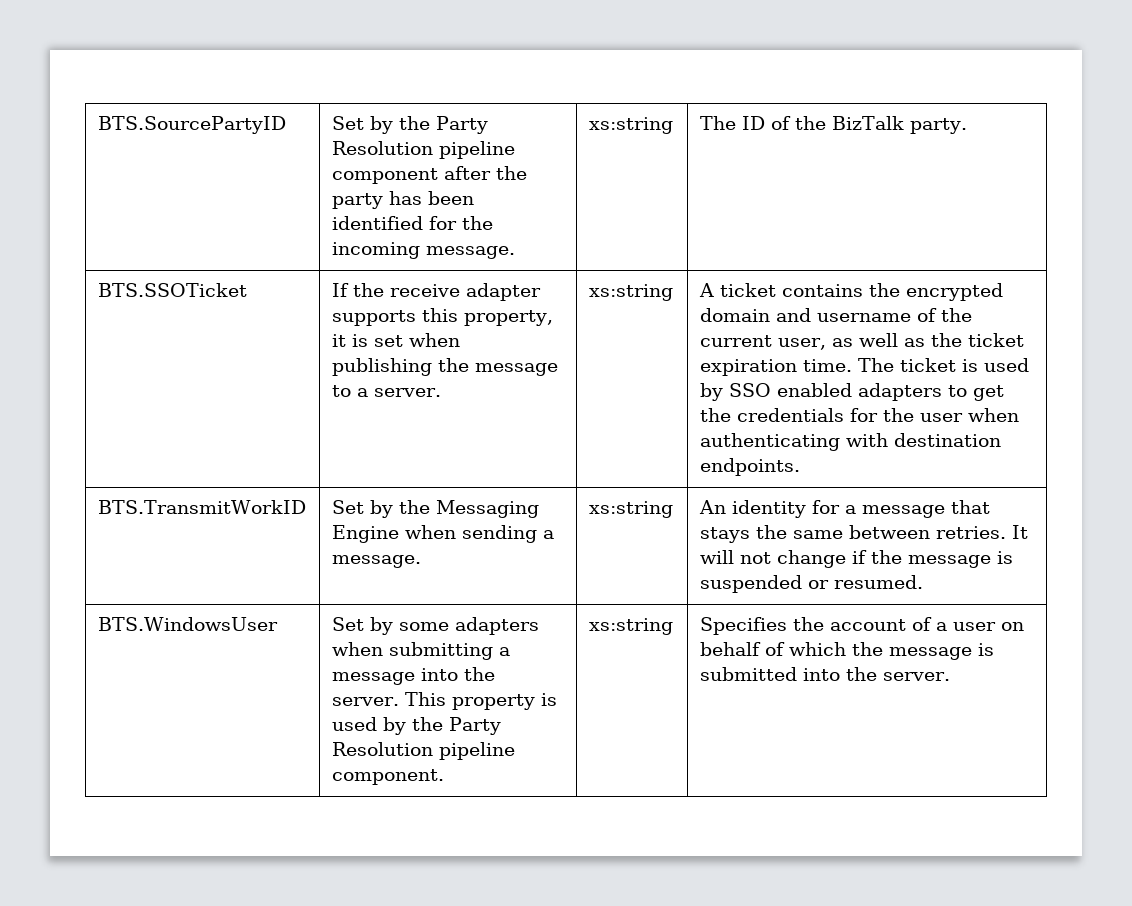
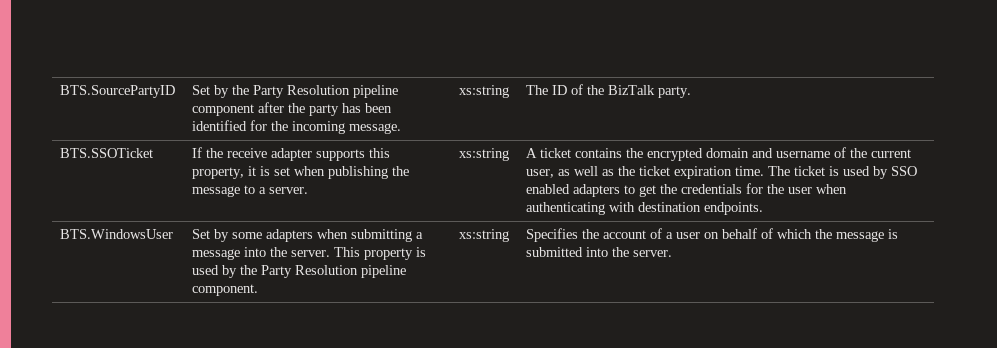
- BTS.TransmitWorkID | Set by the Messaging Engine when sending a message. | xs:string | An identity for a message that stays the same between retries. It will not change if the message is suspended or resumed.

